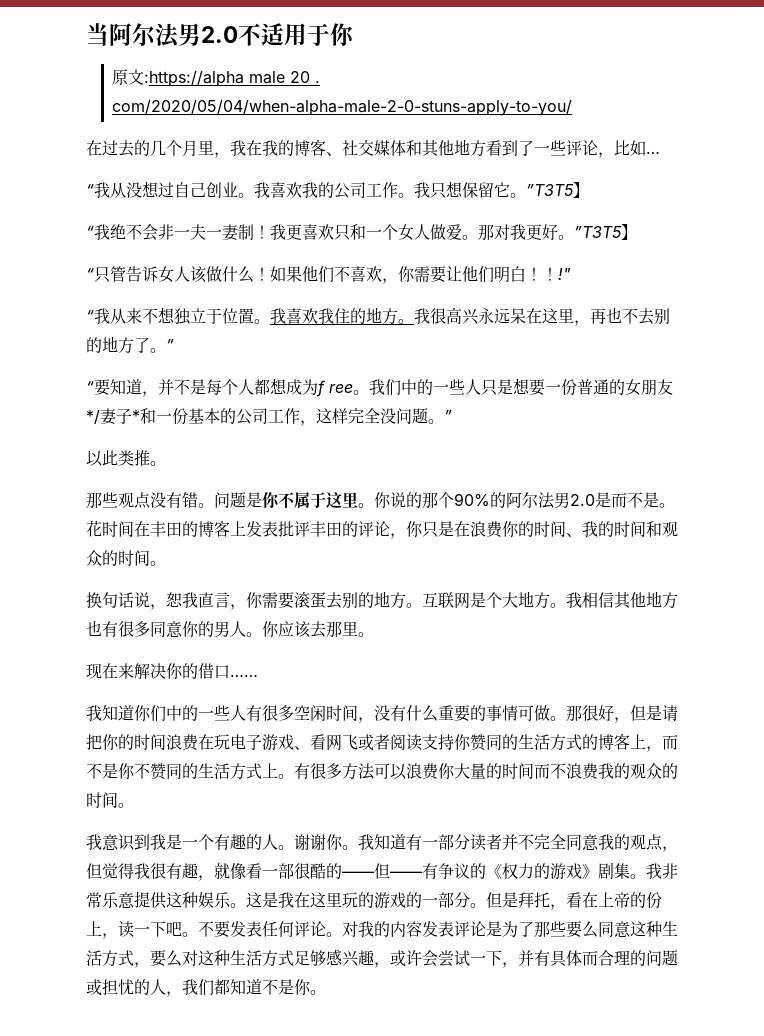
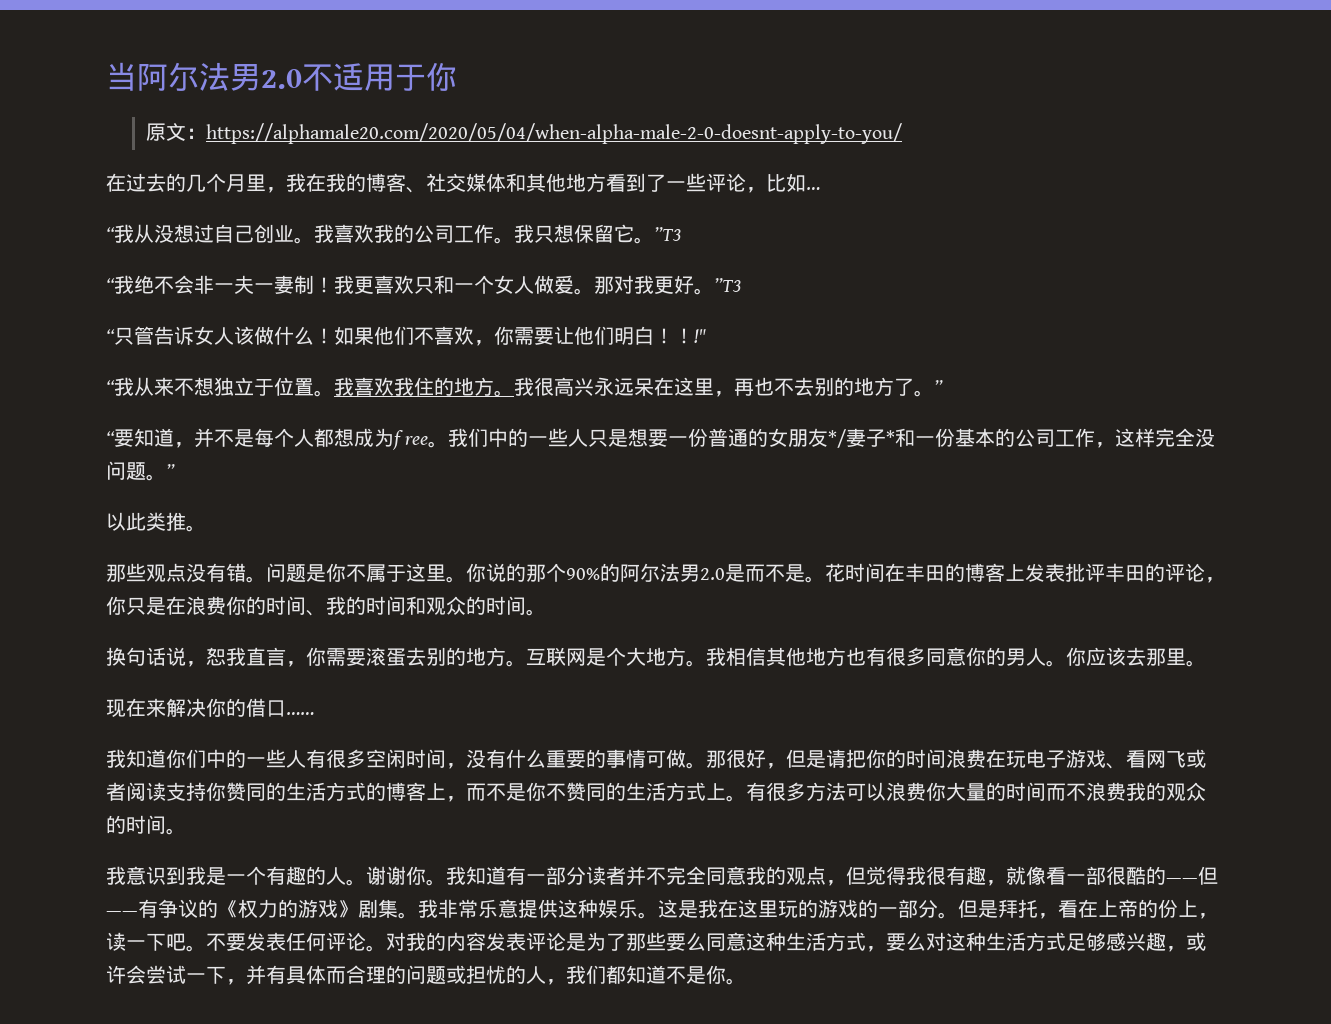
- 原文:https://alpha male 20 . com/2020/05/04/when-alpha-male-2-0-stuns-apply-to-you/
+ 原文：https://alphamale20.com/2020/05/04/when-alpha-male-2-0-doesnt-apply-to-you/
- 我只想保留它。”T3T5】
+ 我只想保留它。”T3
- 那对我更好。”T3T5】
+ 那对我更好。”T3

